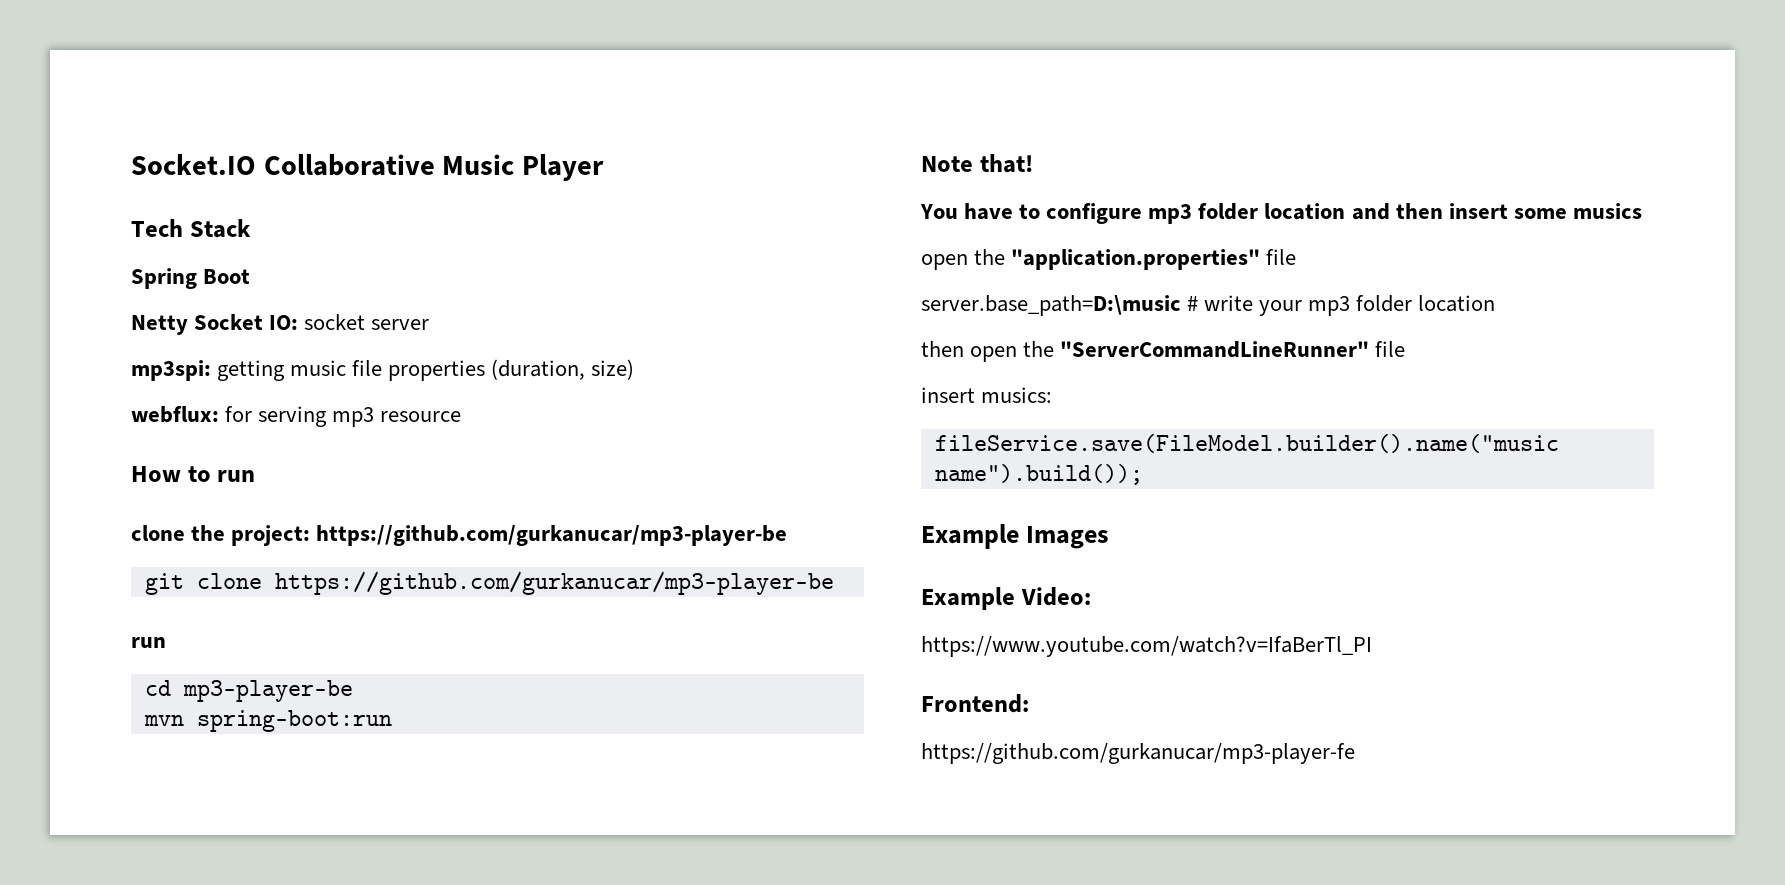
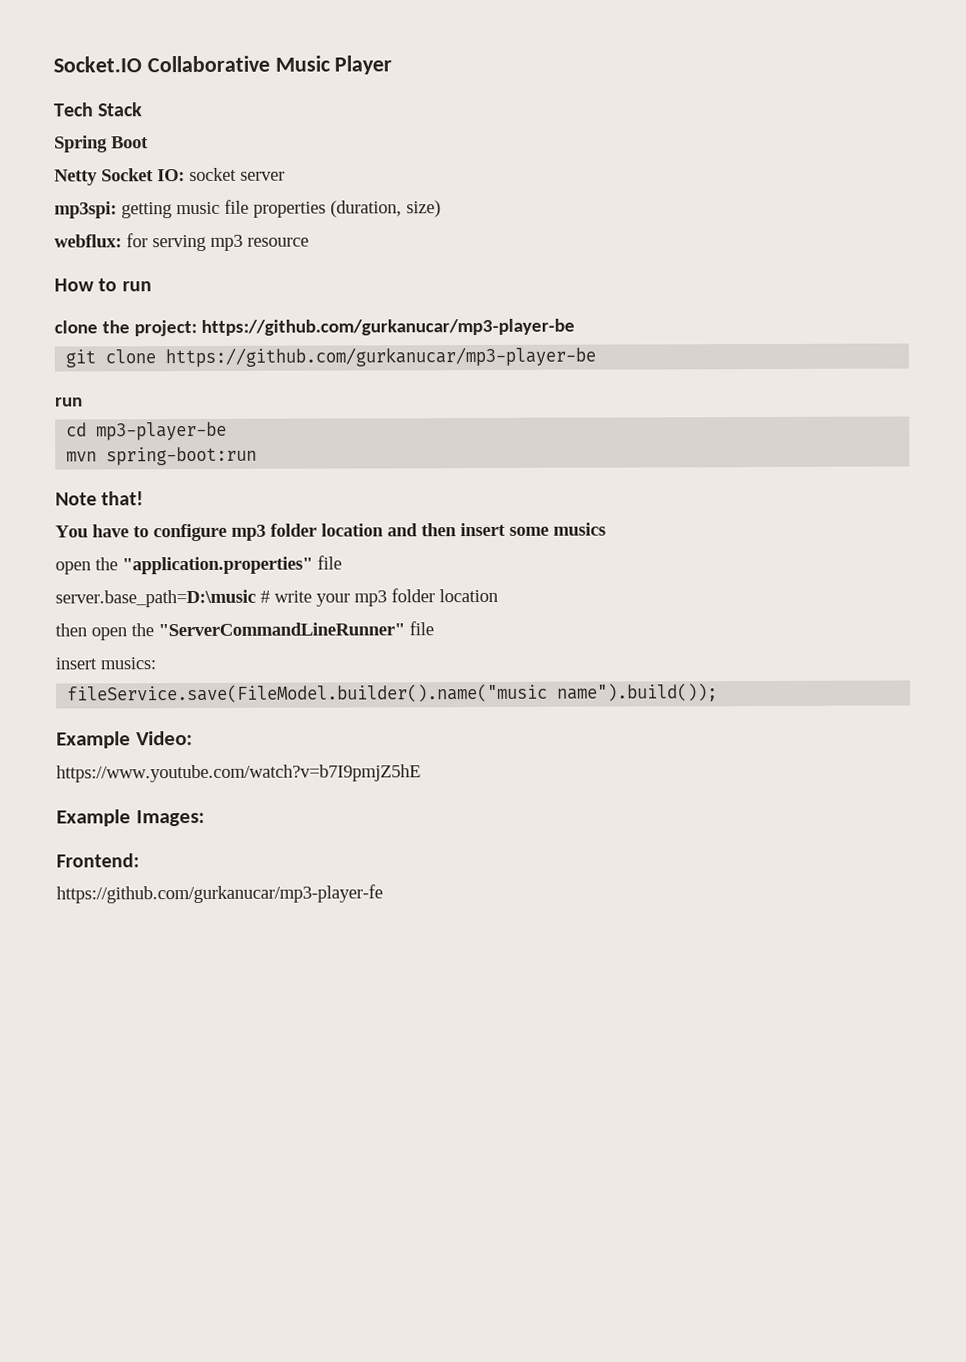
- Example Images
  Example Video:
- https://www.youtube.com/watch?v=IfaBerTl_PI
+ https://www.youtube.com/watch?v=b7I9pmjZ5hE
+ Example Images:

